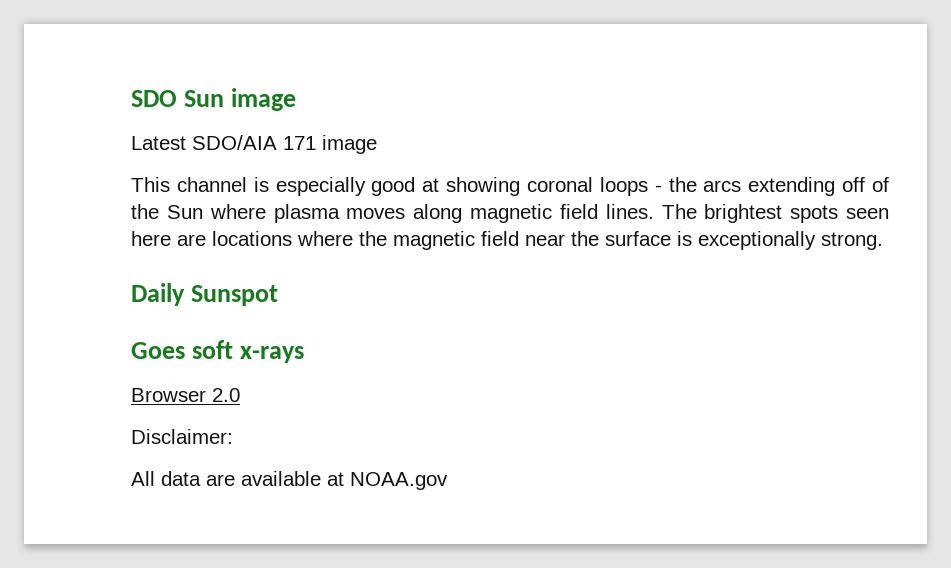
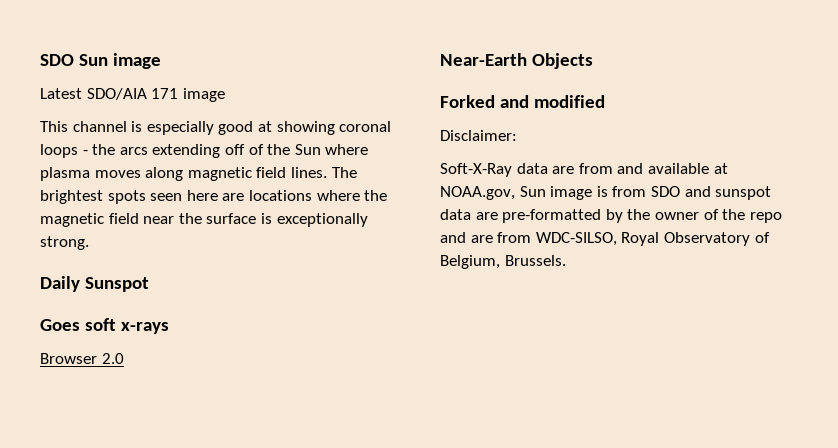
+ Near-Earth Objects
+ Forked and modified
- All data are available at NOAA.gov
+ Soft-X-Ray data are from and available at NOAA.gov, Sun image is from SDO and sunspot data are pre-formatted by the owner of the repo and are from WDC-SILSO, Royal Observatory of Belgium, Brussels.

